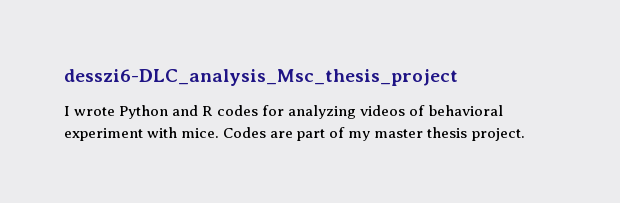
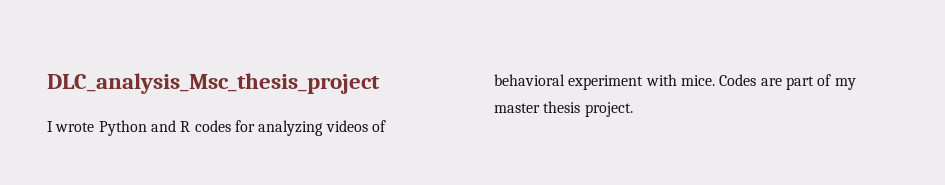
- desszi6-DLC_analysis_Msc_thesis_project
+ DLC_analysis_Msc_thesis_project

